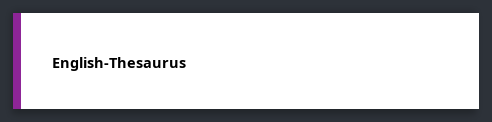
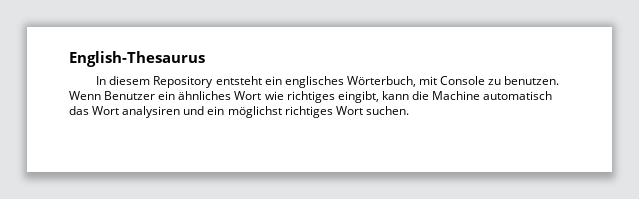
+ In diesem Repository entsteht ein englisches Wörterbuch, mit Console zu benutzen. Wenn Benutzer ein ähnliches Wort wie richtiges eingibt, kann die Machine automatisch das Wort analysiren und ein möglichst richtiges Wort suchen.

